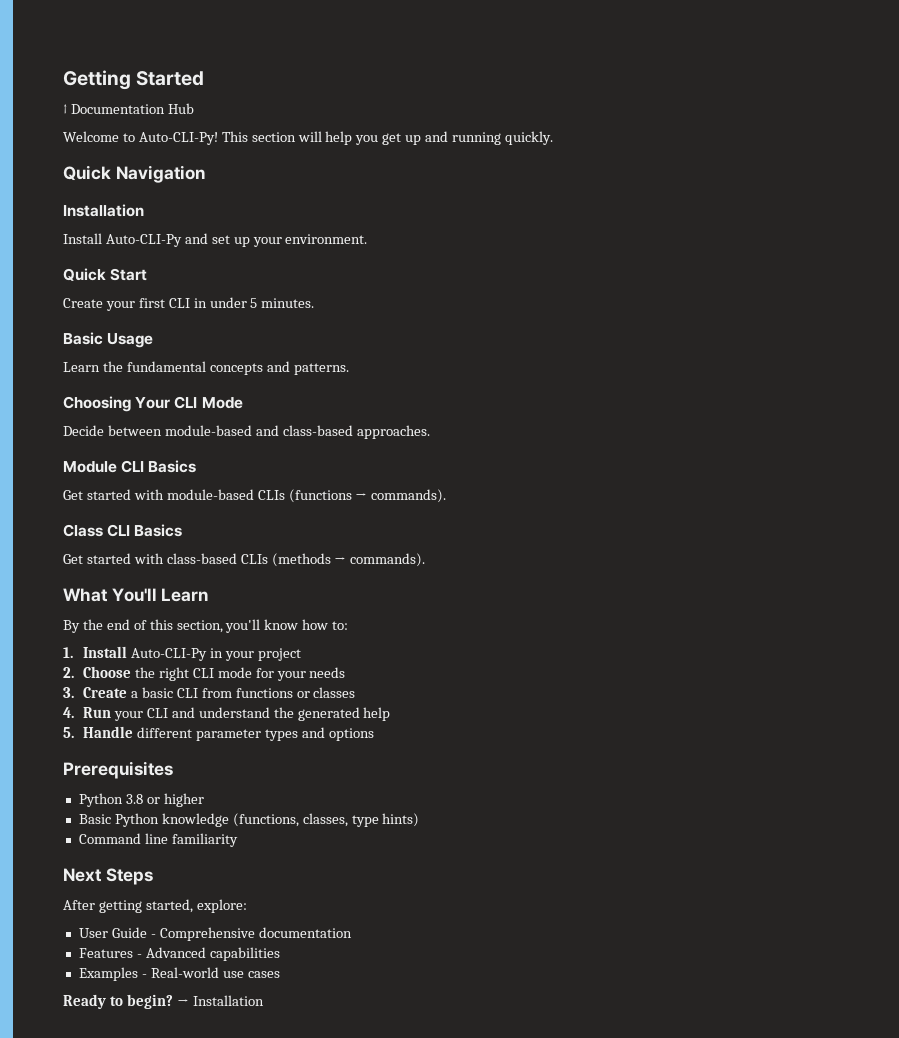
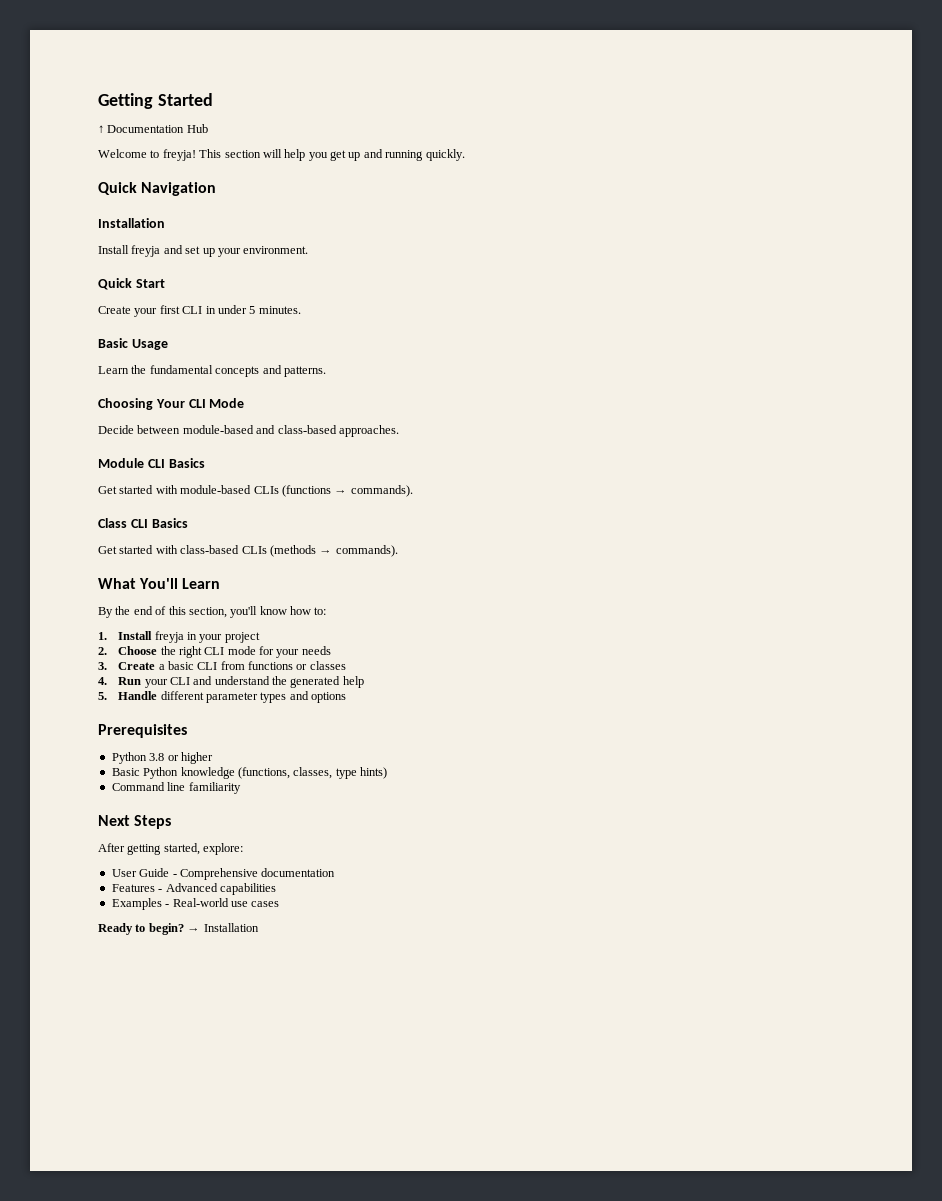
- Welcome to Auto-CLI-Py!
+ Welcome to freyja!
- Install Auto-CLI-Py and set up your environment.
+ Install freyja and set up your environment.
- 1. Install Auto-CLI-Py in your project
+ 1. Install freyja in your project

